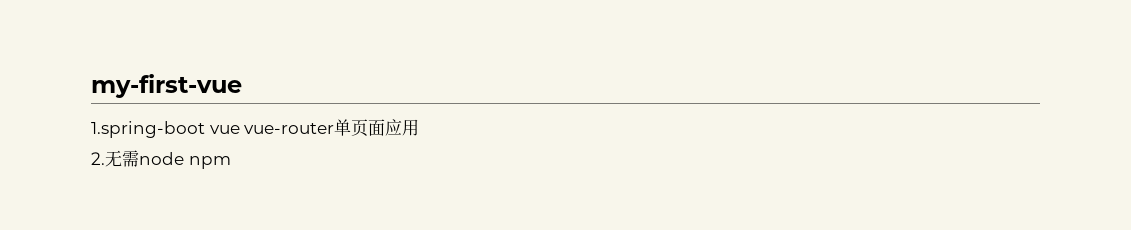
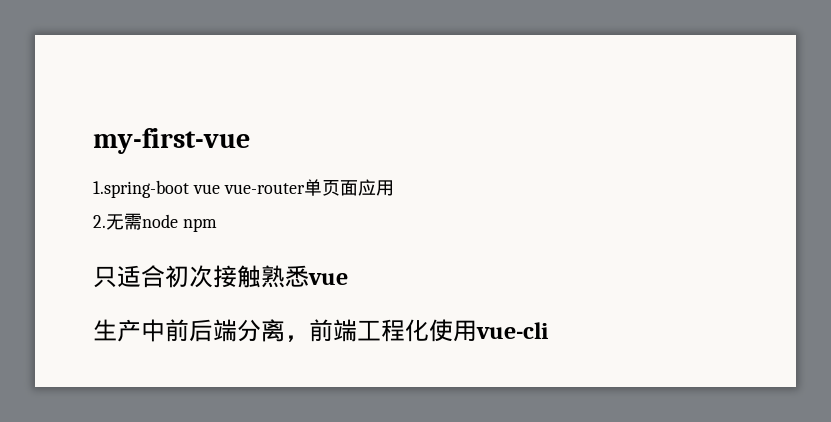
+ 只适合初次接触熟悉vue
+ 生产中前后端分离，前端工程化使用vue-cli

